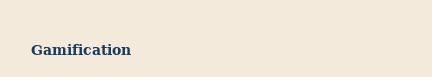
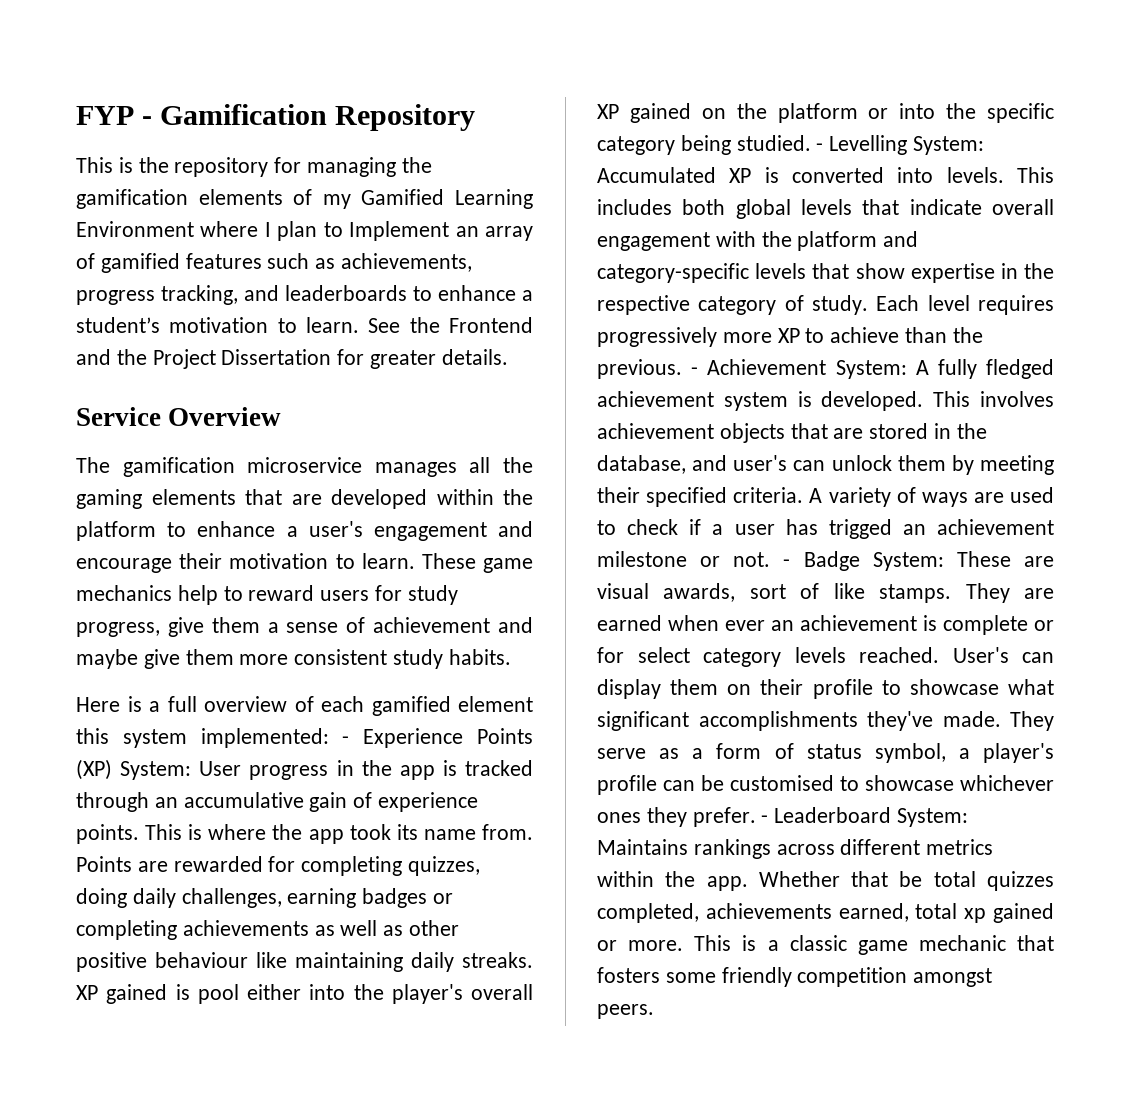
- Gamification
+ FYP - Gamification Repository
+ This is the repository for managing the gamification elements of my Gamified Learning Environment where I plan to Implement an array of gamified features such as achievements, progress tracking, and leaderboards to enhance a student’s motivation to learn. See the Frontend and the Project Dissertation for greater details.
+ Service Overview
+ The gamification microservice manages all the gaming elements that are developed within the platform to enhance a user's engagement and encourage their motivation to learn. These game mechanics help to reward users for study progress, give them a sense of achievement and maybe give them more consistent study habits.
+ Here is a full overview of each gamified element this system implemented: - Experience Points (XP) System: User progress in the app is tracked through an accumulative gain of experience points. This is where the app took its name from. Points are rewarded for completing quizzes, doing daily challenges, earning badges or completing achievements as well as other positive behaviour like maintaining daily streaks. XP gained is pool either into the player's overall XP gained on the platform or into the specific category being studied. - Levelling System: Accumulated XP is converted into levels. This includes both global levels that indicate overall engagement with the platform and category-specific levels that show expertise in the respective category of study. Each level requires progressively more XP to achieve than the previous. - Achievement System: A fully fledged achievement system is developed. This involves achievement objects that are stored in the database, and user's can unlock them by meeting their specified criteria. A variety of ways are used to check if a user has trigged an achievement milestone or not. - Badge System: These are visual awards, sort of like stamps. They are earned when ever an achievement is complete or for select category levels reached. User's can display them on their profile to showcase what significant accomplishments they've made. They serve as a form of status symbol, a player's profile can be customised to showcase whichever ones they prefer. - Leaderboard System: Maintains rankings across different metrics within the app. Whether that be total quizzes completed, achievements earned, total xp gained or more. This is a classic game mechanic that fosters some friendly competition amongst peers.

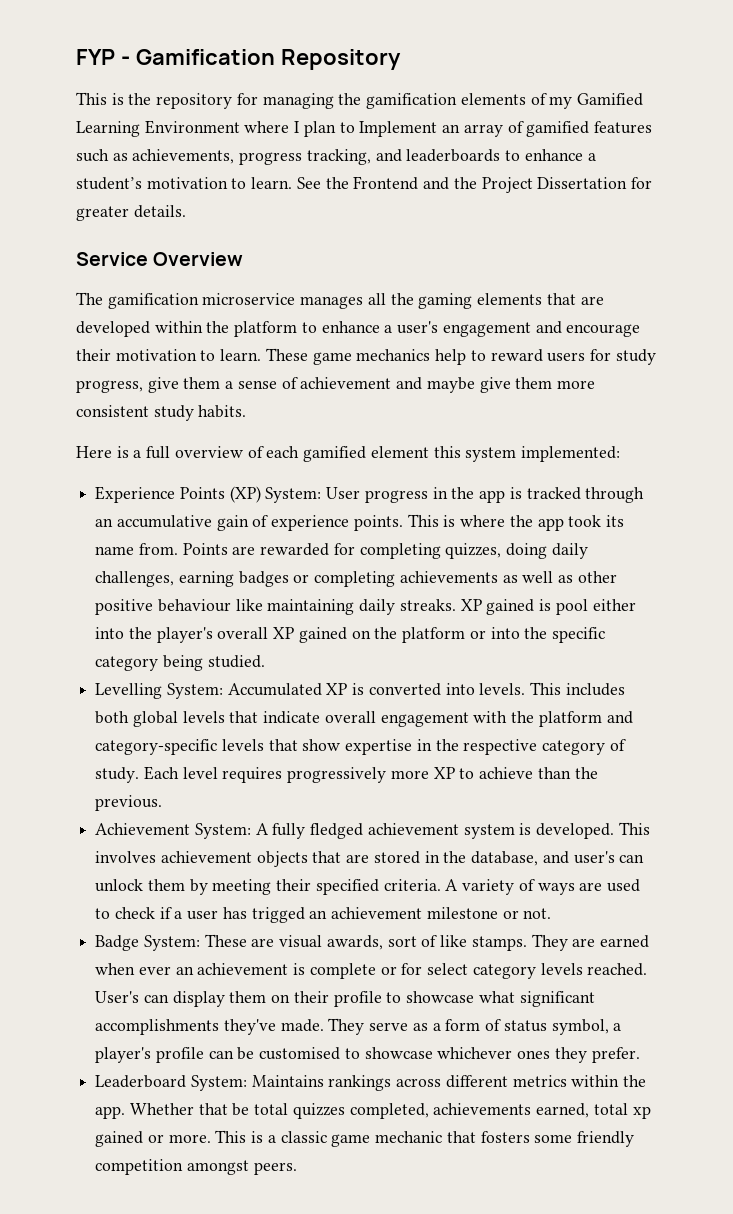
- Here is a full overview of each gamified element this system implemented: - Experience Points (XP) System: User progress in the app is tracked through an accumulative gain of experience points.
+ Here is a full overview of each gamified element this system implemented:
+ Experience Points (XP) System: User progress in the app is tracked through an accumulative gain of experience points.
- XP gained is pool either into the player's overall XP gained on the platform or into the specific category being studied. - Levelling System: Accumulated XP is converted into levels.
+ XP gained is pool either into the player's overall XP gained on the platform or into the specific category being studied.
+ Levelling System: Accumulated XP is converted into levels.
- Each level requires progressively more XP to achieve than the previous. - Achievement System: A fully fledged achievement system is developed.
+ Each level requires progressively more XP to achieve than the previous.
+ Achievement System: A fully fledged achievement system is developed.
- A variety of ways are used to check if a user has trigged an achievement milestone or not. - Badge System: These are visual awards, sort of like stamps.
+ A variety of ways are used to check if a user has trigged an achievement milestone or not.
+ Badge System: These are visual awards, sort of like stamps.
- They serve as a form of status symbol, a player's profile can be customised to showcase whichever ones they prefer. - Leaderboard System: Maintains rankings across different metrics within the app.
+ They serve as a form of status symbol, a player's profile can be customised to showcase whichever ones they prefer.
+ Leaderboard System: Maintains rankings across different metrics within the app.

